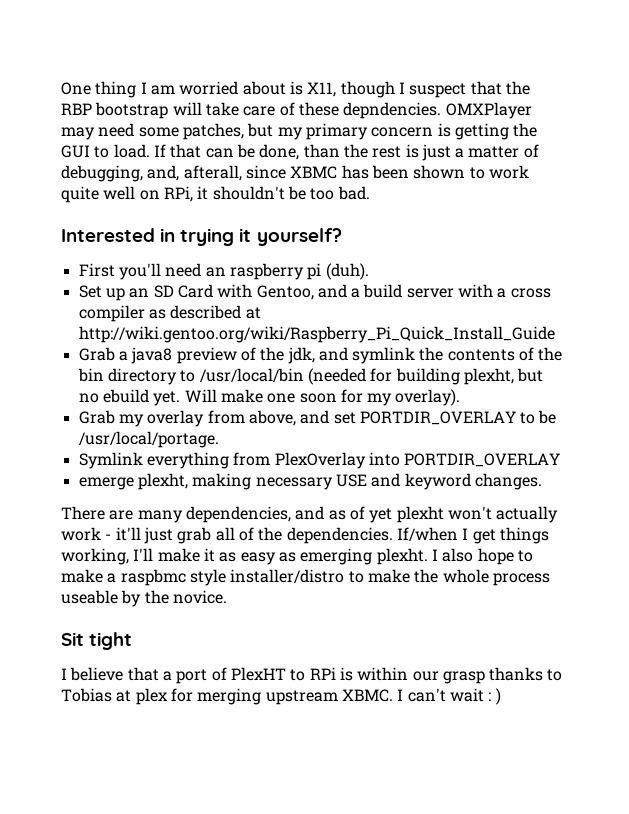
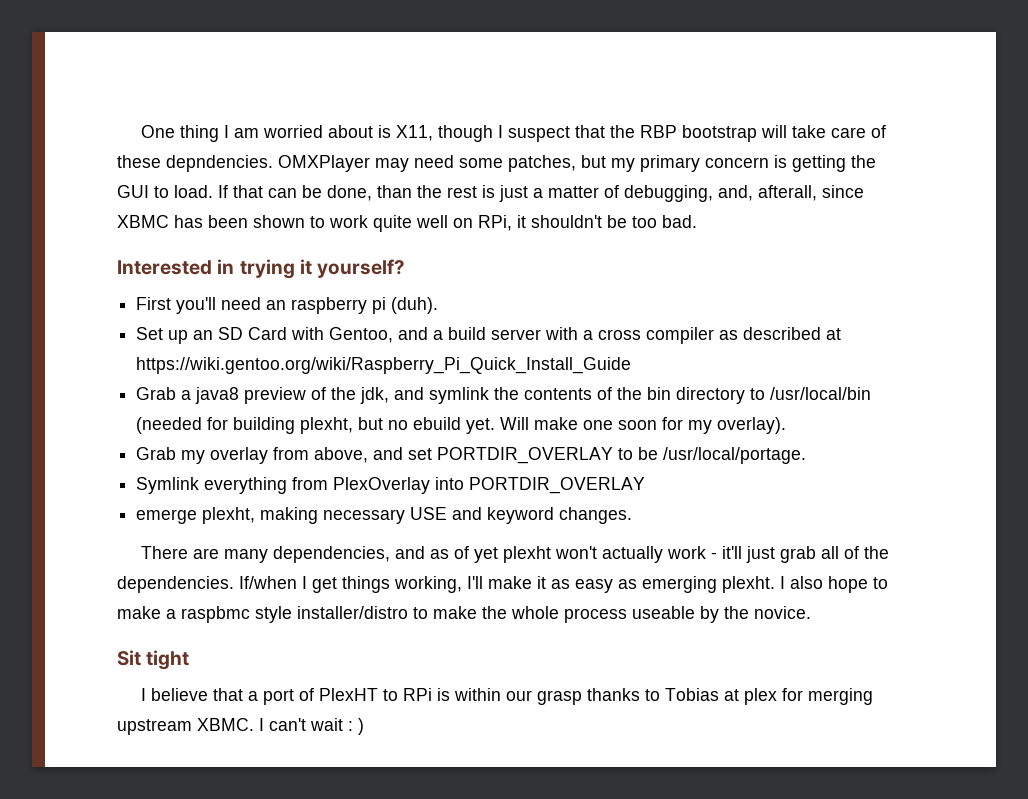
- Set up an SD Card with Gentoo, and a build server with a cross compiler as described at http://wiki.gentoo.org/wiki/Raspberry_Pi_Quick_Install_Guide
+ Set up an SD Card with Gentoo, and a build server with a cross compiler as described at https://wiki.gentoo.org/wiki/Raspberry_Pi_Quick_Install_Guide

